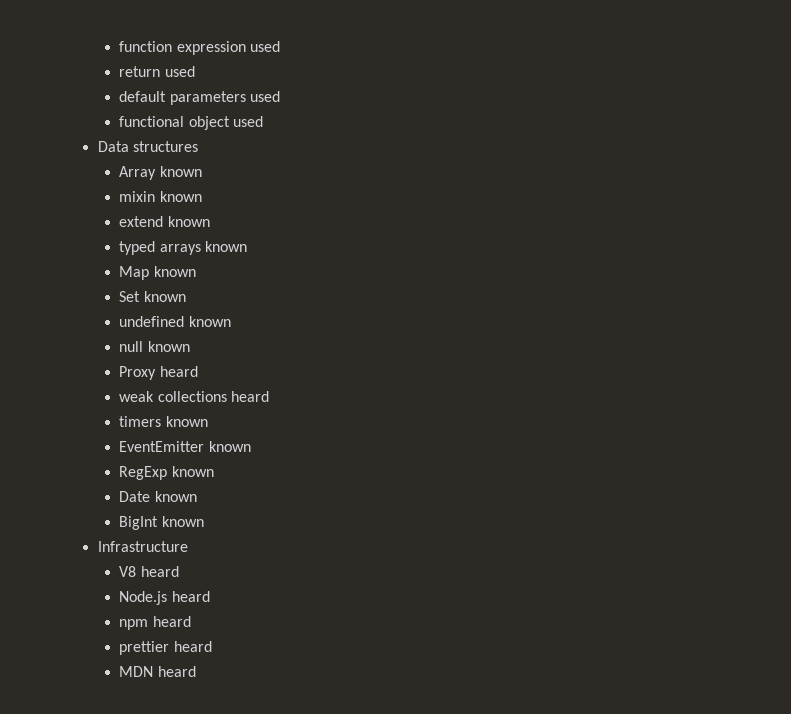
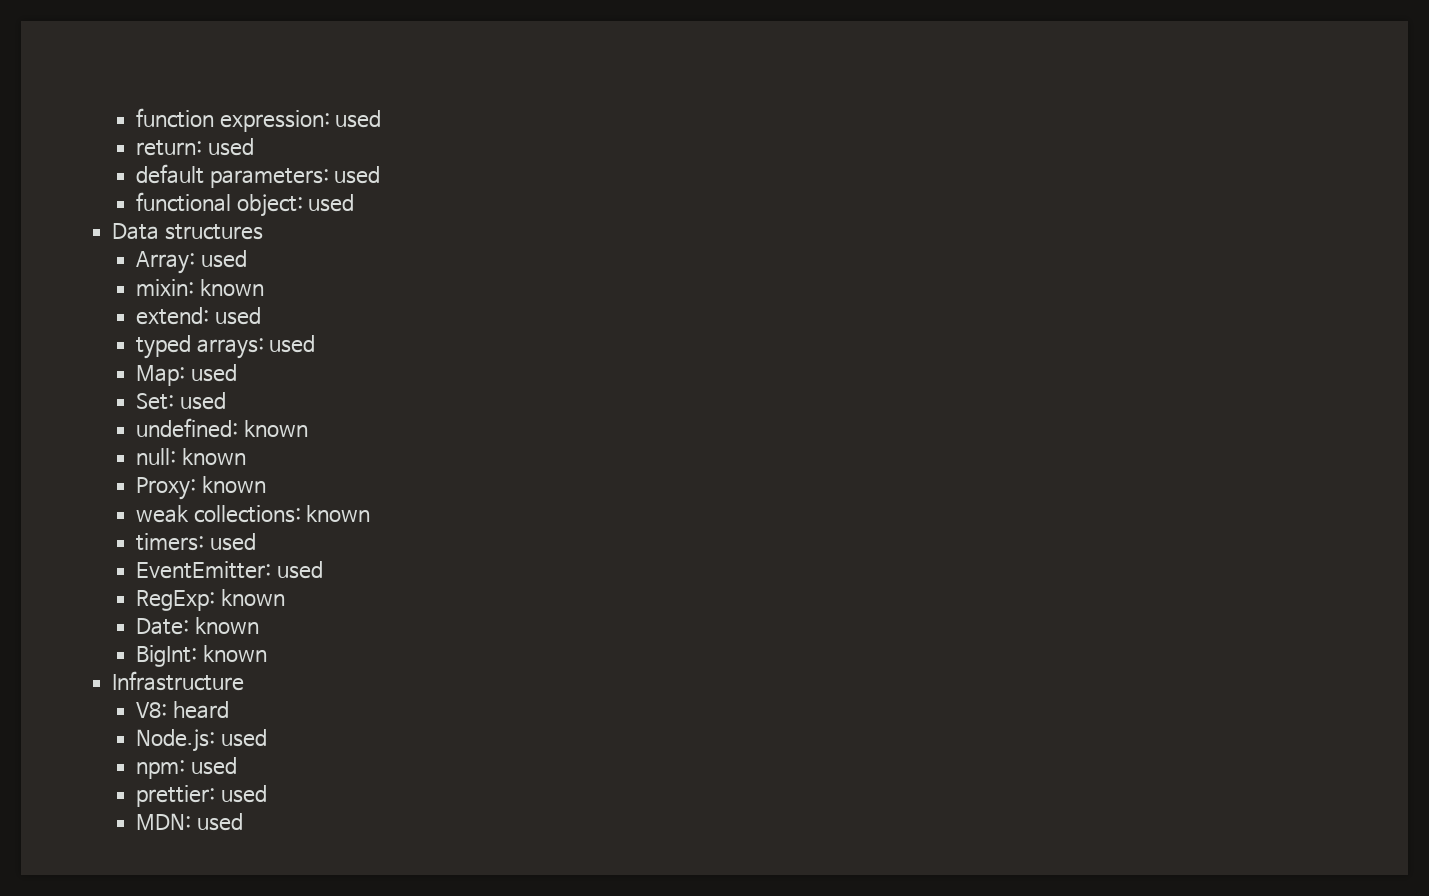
- function expression used
- return used
+ function expression: used
+ return: used
- default parameters used
+ default parameters: used
- functional object used
+ functional object: used
- Array known
- mixin known
- extend known
- typed arrays known
- Map known
- Set known
- undefined known
- null known
- Proxy heard
- weak collections heard
- timers known
- EventEmitter known
- RegExp known
- Date known
- BigInt known
+ Array: used
+ mixin: known
+ extend: used
+ typed arrays: used
+ Map: used
+ Set: used
+ undefined: known
+ null: known
+ Proxy: known
+ weak collections: known
+ timers: used
+ EventEmitter: used
+ RegExp: known
+ Date: known
+ BigInt: known
- V8 heard
- Node.js heard
- npm heard
- prettier heard
- MDN heard
+ V8: heard
+ Node.js: used
+ npm: used
+ prettier: used
+ MDN: used

